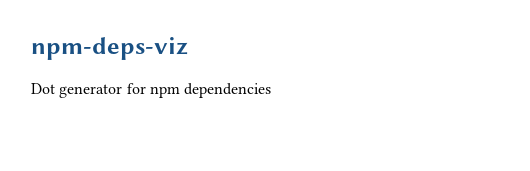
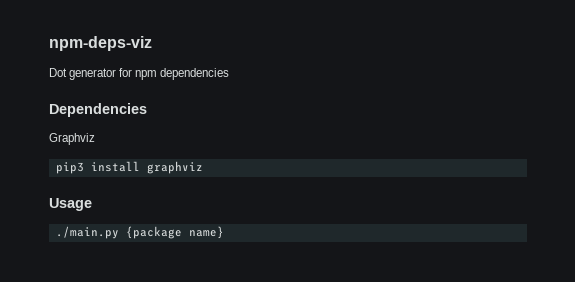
+ Dependencies
+ Graphviz
+ pip3 install graphviz
+ Usage
+ ./main.py {package name}

